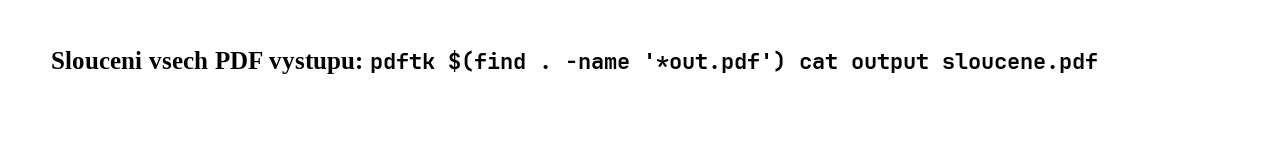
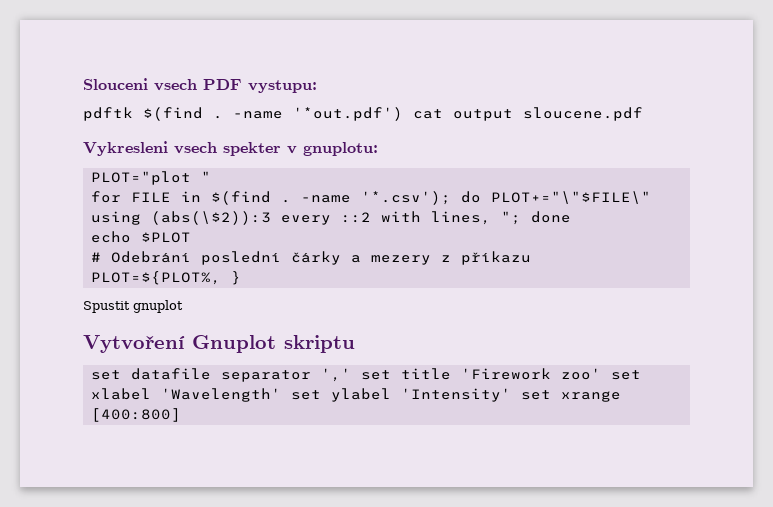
- Slouceni vsech PDF vystupu: pdftk $(find .
+ Slouceni vsech PDF vystupu:
+ pdftk $(find .
+ Vykresleni vsech spekter v gnuplotu:
+ PLOT="plot "
+ for FILE in $(find . -name '*.csv'); do PLOT+="\"$FILE\" using (abs(\$2)):3 every ::2 with lines, "; done
+ echo $PLOT
+ # Odebrání poslední čárky a mezery z příkazu
+ PLOT=${PLOT%, }
+ Spustit gnuplot
+ Vytvoření Gnuplot skriptu
+ set datafile separator ',' set title 'Firework zoo' set xlabel 'Wavelength' set ylabel 'Intensity' set xrange [400:800]

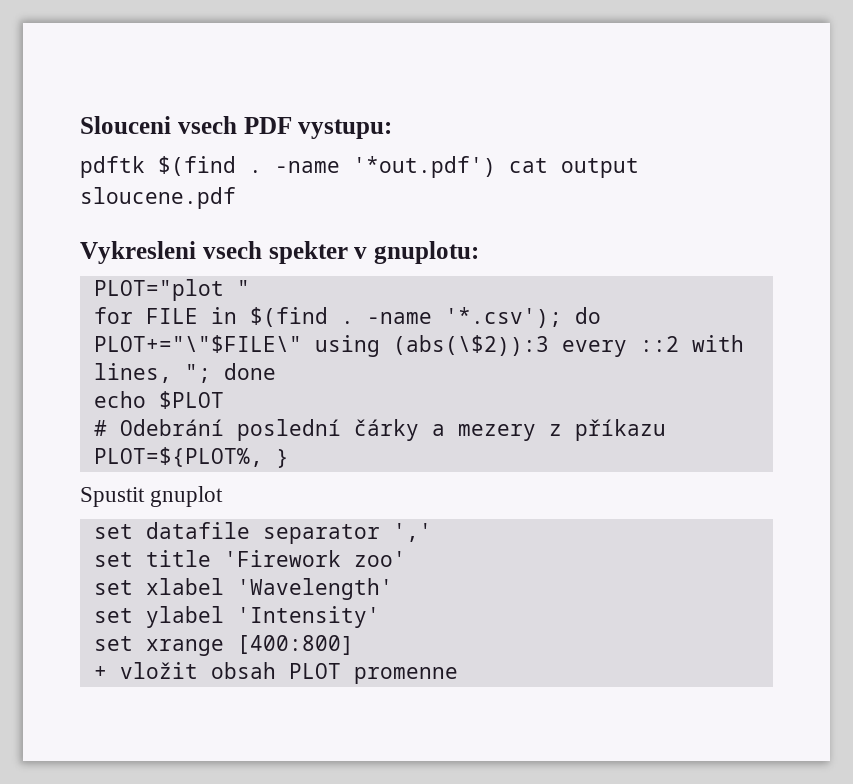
- Vytvoření Gnuplot skriptu
- set datafile separator ',' set title 'Firework zoo' set xlabel 'Wavelength' set ylabel 'Intensity' set xrange [400:800]
+ set datafile separator ','
+ set title 'Firework zoo'
+ set xlabel 'Wavelength'
+ set ylabel 'Intensity'
+ set xrange [400:800]
+ + vložit obsah PLOT promenne

